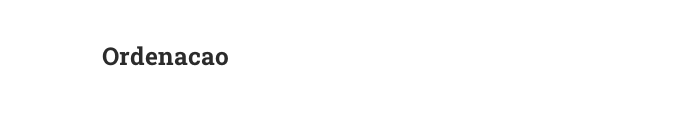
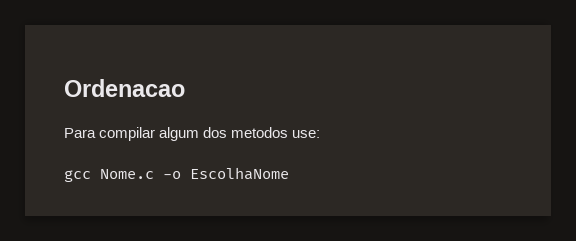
+ Para compilar algum dos metodos use:
+ gcc Nome.c -o EscolhaNome

